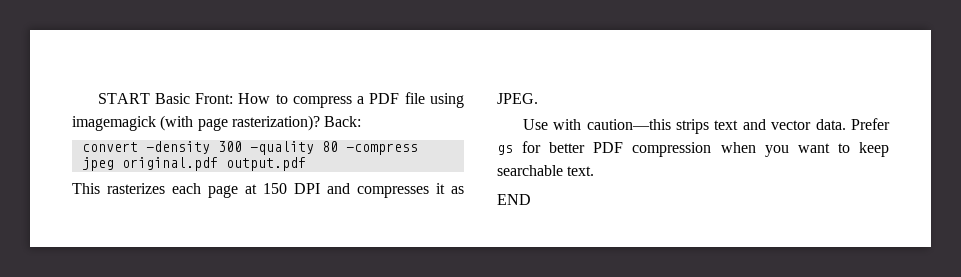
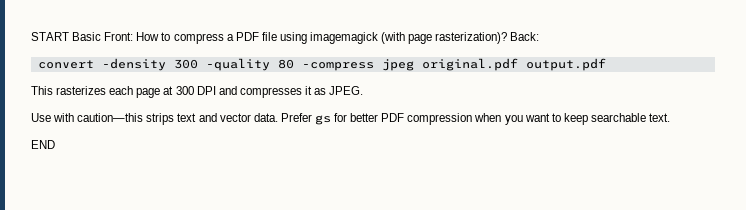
- This rasterizes each page at 150 DPI and compresses it as JPEG.
+ This rasterizes each page at 300 DPI and compresses it as JPEG.

